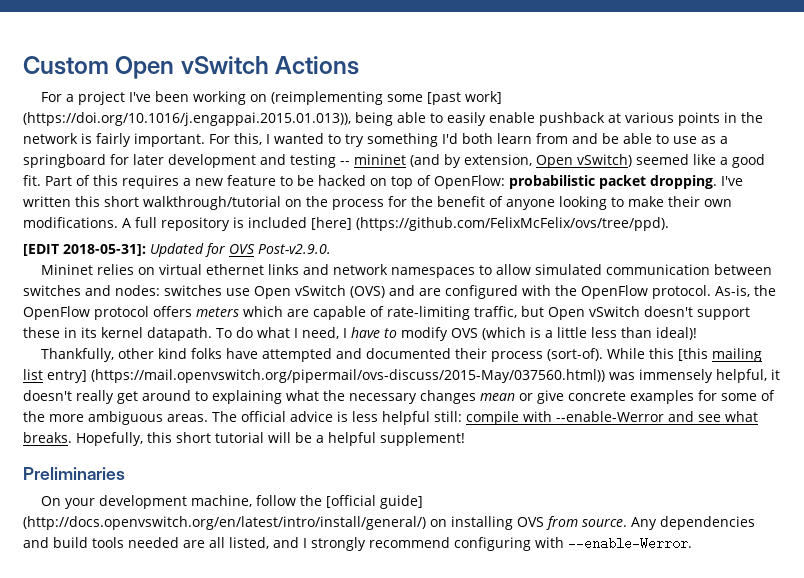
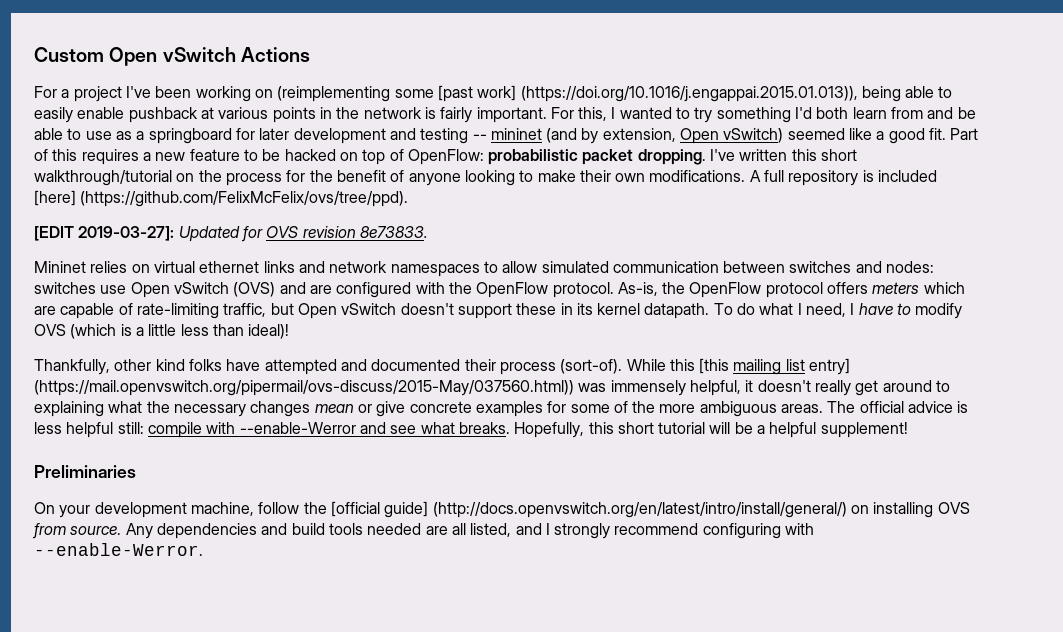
- [EDIT 2018-05-31]: Updated for OVS Post-v2.9.0.
+ [EDIT 2019-03-27]: Updated for OVS revision 8e73833.

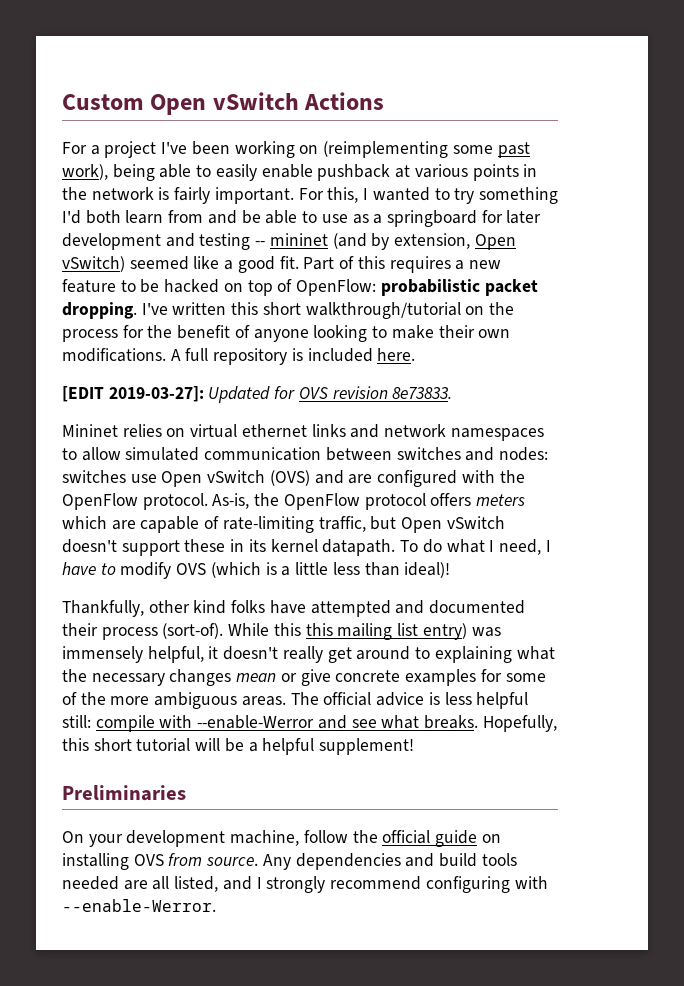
- For a project I've been working on (reimplementing some [past work] (https://doi.org/10.1016/j.engappai.2015.01.013)), being able to easily enable pushback at various points in the network is fairly important.
+ For a project I've been working on (reimplementing some past work), being able to easily enable pushback at various points in the network is fairly important.
- A full repository is included [here] (https://github.com/FelixMcFelix/ovs/tree/ppd).
+ A full repository is included here.
- While this [this mailing list entry] (https://mail.openvswitch.org/pipermail/ovs-discuss/2015-May/037560.html)) was immensely helpful, it doesn't really get around to explaining what the necessary changes mean or give concrete examples for some of the more ambiguous areas.
+ While this this mailing list entry) was immensely helpful, it doesn't really get around to explaining what the necessary changes mean or give concrete examples for some of the more ambiguous areas.
- On your development machine, follow the [official guide] (http://docs.openvswitch.org/en/latest/intro/install/general/) on installing OVS from source.
+ On your development machine, follow the official guide on installing OVS from source.

